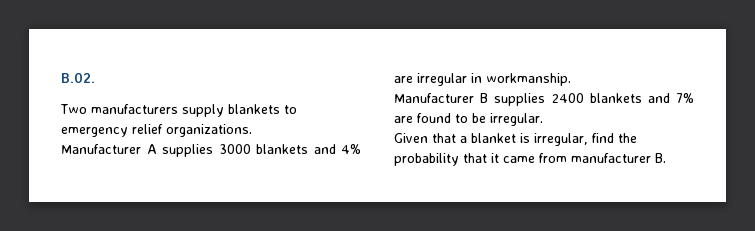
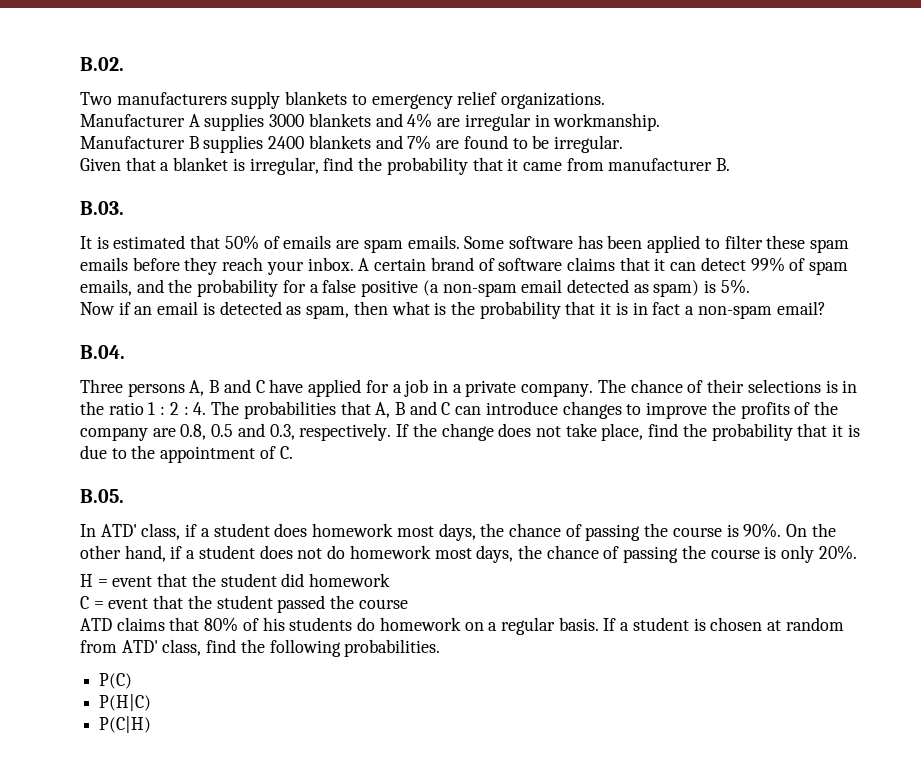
+ B.03.
+ It is estimated that 50% of emails are spam emails. Some software has been applied to filter these spam emails before they reach your inbox. A certain brand of software claims that it can detect 99% of spam emails, and the probability for a false positive (a non-spam email detected as spam) is 5%.
+ Now if an email is detected as spam, then what is the probability that it is in fact a non-spam email?
+ B.04.
+ Three persons A, B and C have applied for a job in a private company. The chance of their selections is in the ratio 1 : 2 : 4. The probabilities that A, B and C can introduce changes to improve the profits of the company are 0.8, 0.5 and 0.3, respectively. If the change does not take place, find the probability that it is due to the appointment of C.
+ B.05.
+ In ATD' class, if a student does homework most days, the chance of passing the course is 90%. On the other hand, if a student does not do homework most days, the chance of passing the course is only 20%.
+ H = event that the student did homework
+ C = event that the student passed the course
+ ATD claims that 80% of his students do homework on a regular basis. If a student is chosen at random from ATD' class, find the following probabilities.
+ P(C)
+ P(H|C)
+ P(C|H)

